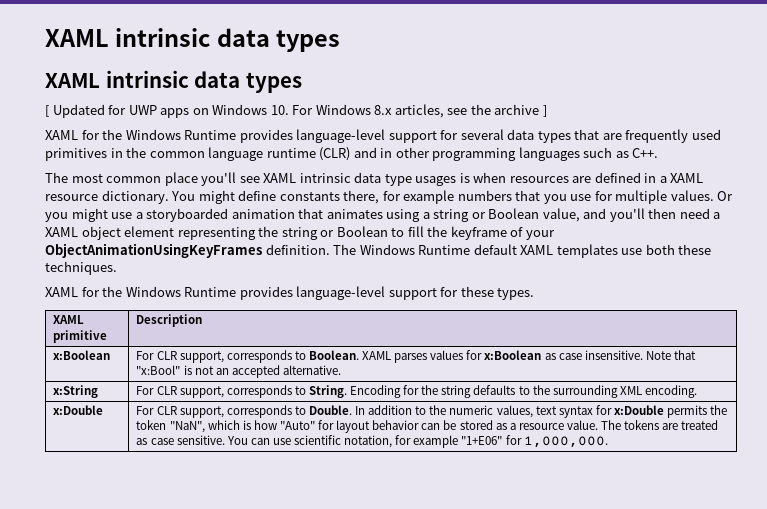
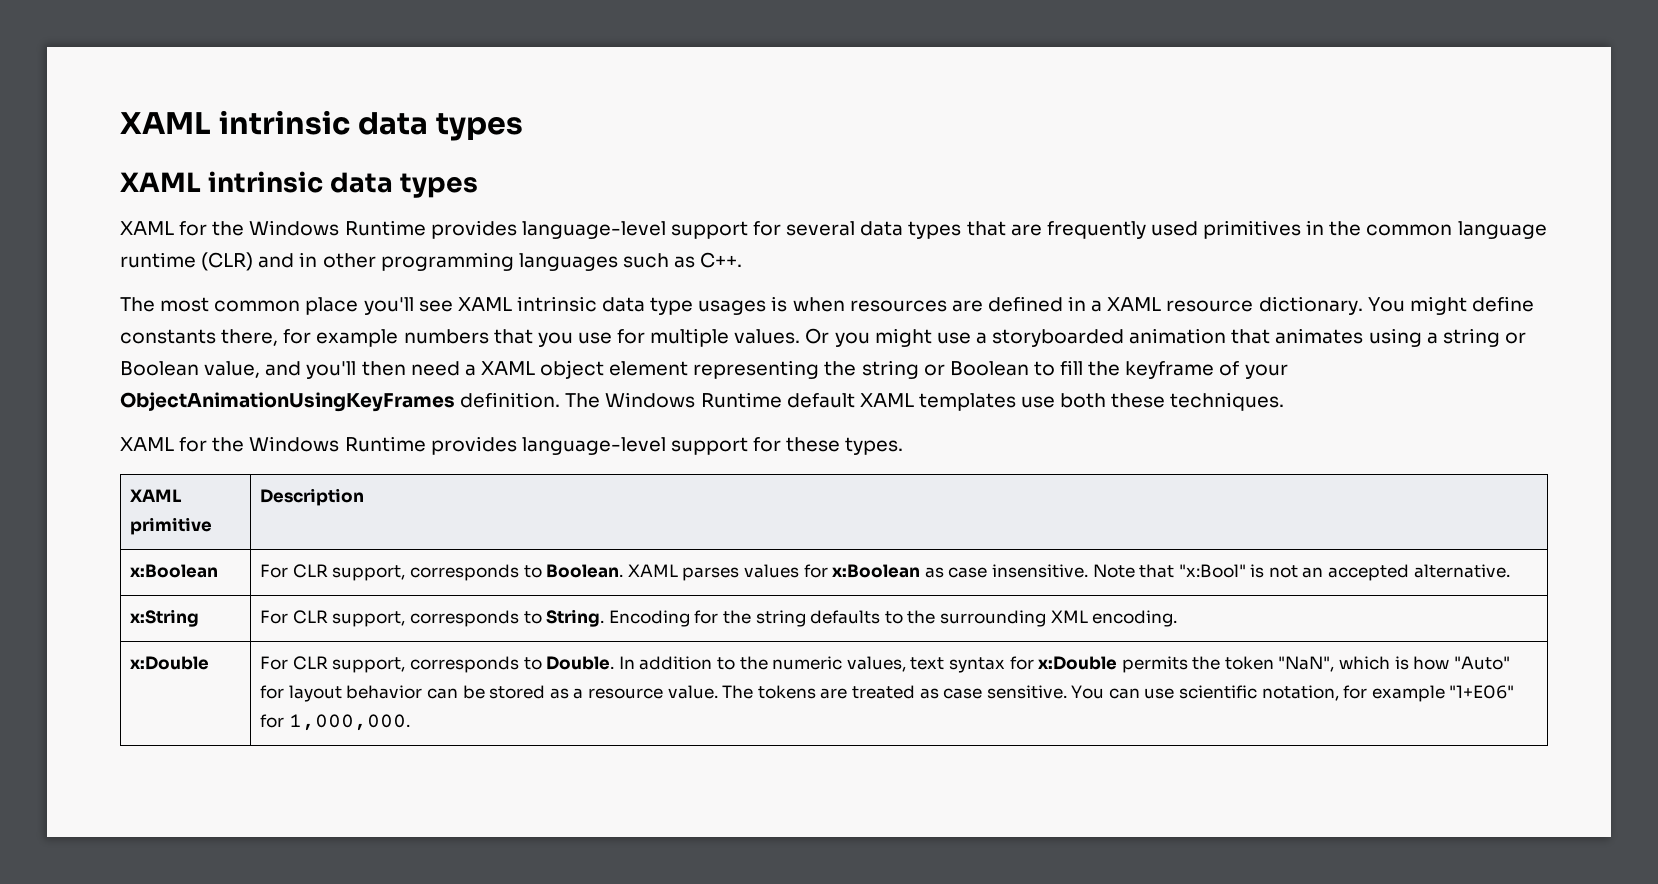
- [ Updated for UWP apps on Windows 10. For Windows 8.x articles, see the archive ]

